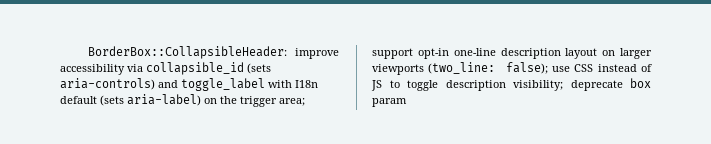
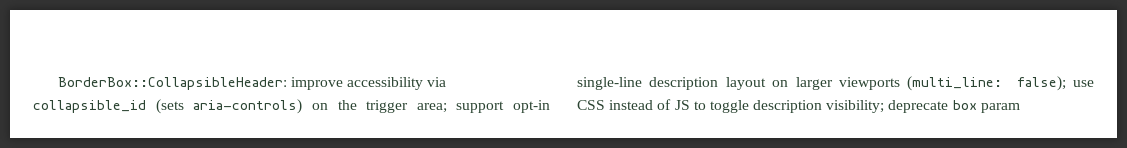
- BorderBox::CollapsibleHeader: improve accessibility via collapsible_id (sets aria-controls) and toggle_label with I18n default (sets aria-label) on the trigger area; support opt-in one-line description layout on larger viewports (two_line: false); use CSS instead of JS to toggle description visibility; deprecate box param
+ BorderBox::CollapsibleHeader: improve accessibility via collapsible_id (sets aria-controls) on the trigger area; support opt-in single-line description layout on larger viewports (multi_line: false); use CSS instead of JS to toggle description visibility; deprecate box param

